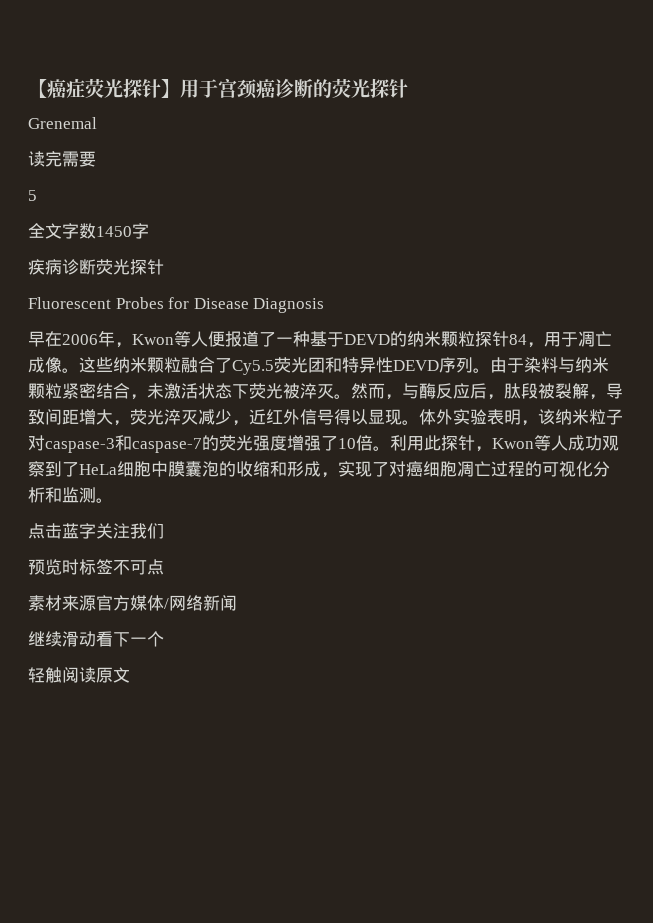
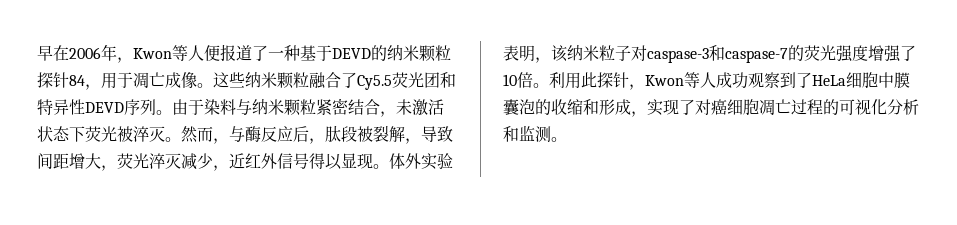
- 【癌症荧光探针】用于宫颈癌诊断的荧光探针
- Grenemal
- 读完需要
- 5
- 全文字数1450字
- 疾病诊断荧光探针
- Fluorescent Probes for Disease Diagnosis
- 点击蓝字关注我们
- 预览时标签不可点
- 素材来源官方媒体/网络新闻
- 继续滑动看下一个
- 轻触阅读原文

